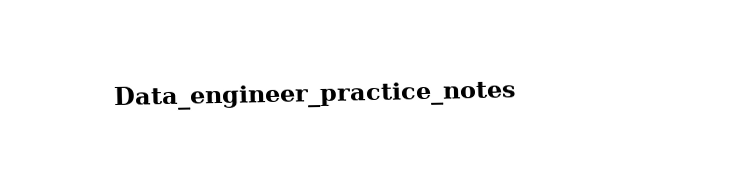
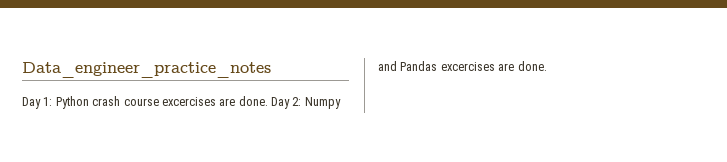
+ Day 1: Python crash course excercises are done. Day 2: Numpy and Pandas excercises are done.

